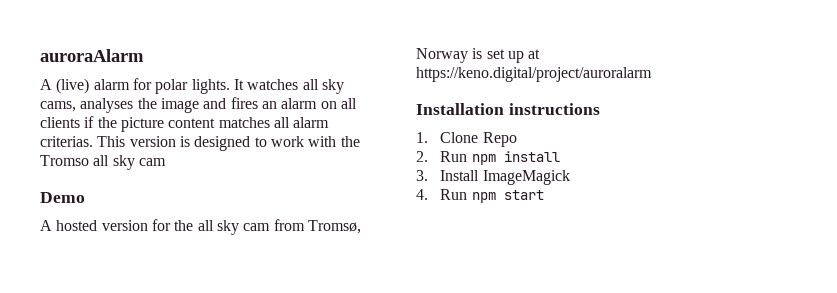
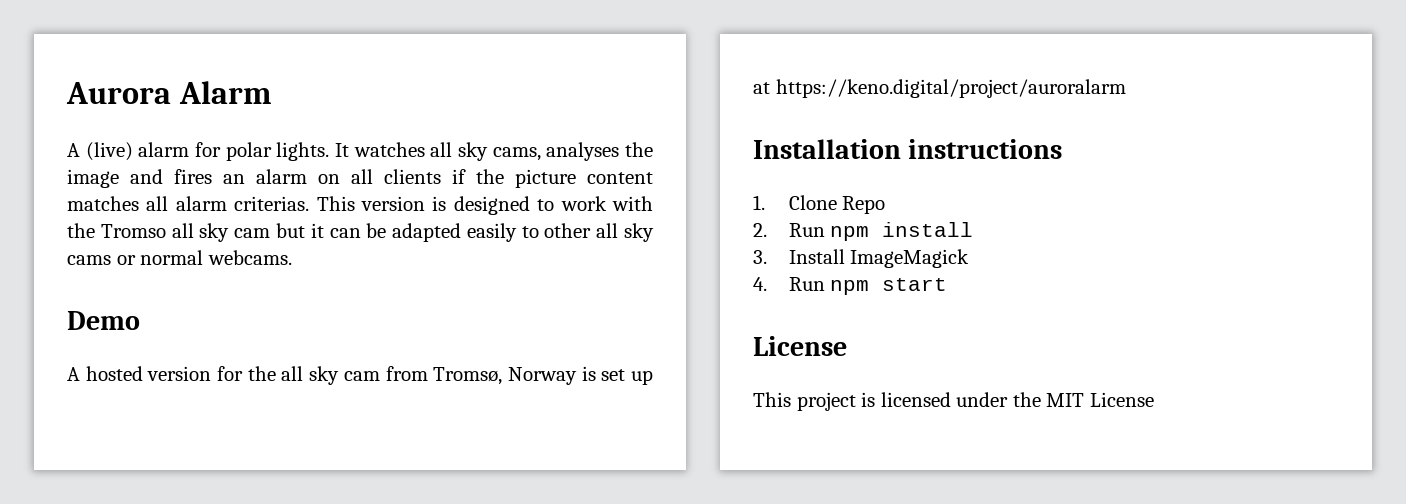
- auroraAlarm
+ Aurora Alarm
- This version is designed to work with the Tromso all sky cam
+ This version is designed to work with the Tromso all sky cam but it can be adapted easily to other all sky cams or normal webcams.
  4. Run npm start
+ License
+ This project is licensed under the MIT License

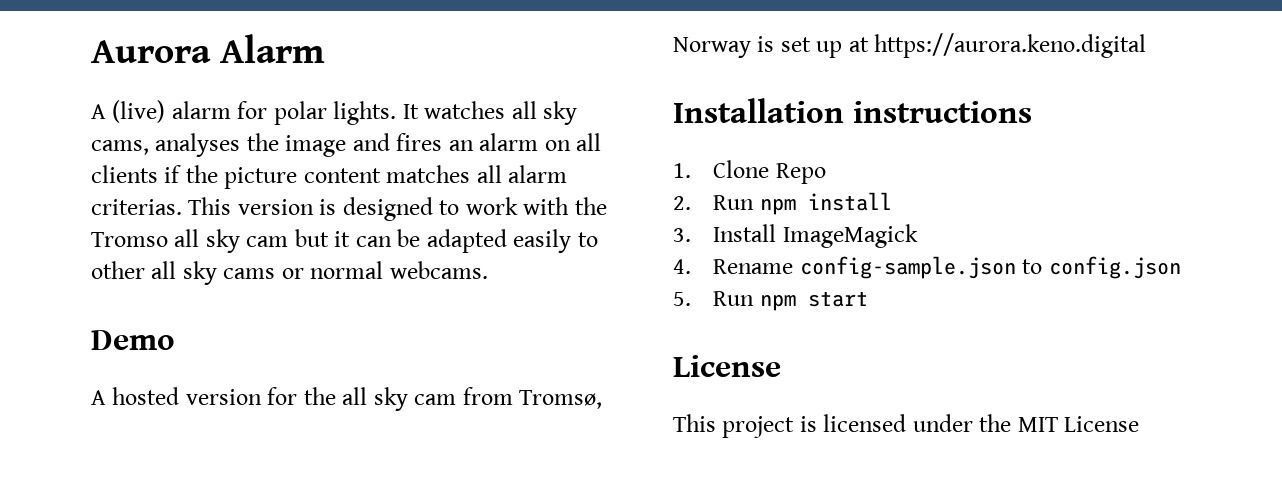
- A hosted version for the all sky cam from Tromsø, Norway is set up at https://keno.digital/project/auroralarm
+ A hosted version for the all sky cam from Tromsø, Norway is set up at https://aurora.keno.digital
- 4. Run npm start
+ 4. Rename config-sample.json to config.json
+ 5. Run npm start

